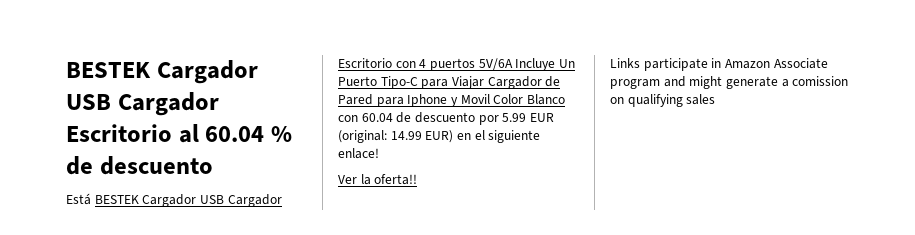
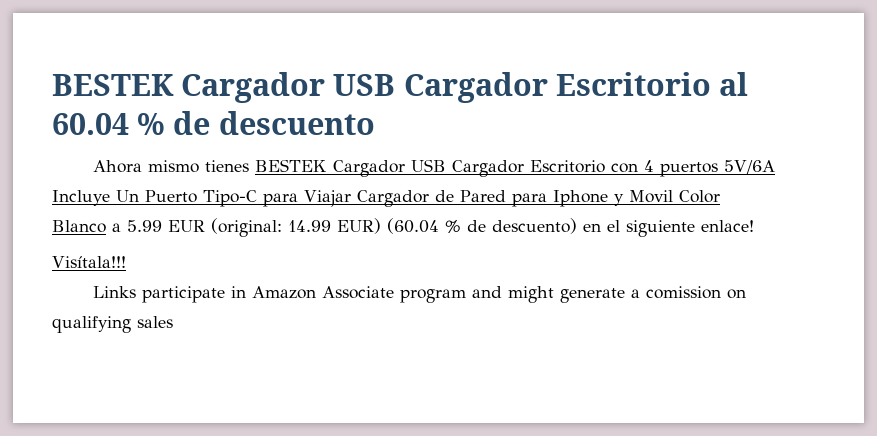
- Está BESTEK Cargador USB Cargador Escritorio con 4 puertos 5V/6A Incluye Un Puerto Tipo-C para Viajar Cargador de Pared para Iphone y Movil Color Blanco con 60.04 de descuento por 5.99 EUR (original: 14.99 EUR) en el siguiente enlace!
+ Ahora mismo tienes BESTEK Cargador USB Cargador Escritorio con 4 puertos 5V/6A Incluye Un Puerto Tipo-C para Viajar Cargador de Pared para Iphone y Movil Color Blanco a 5.99 EUR (original: 14.99 EUR) (60.04 % de descuento) en el siguiente enlace!
- Ver la oferta!!
+ Visítala!!!

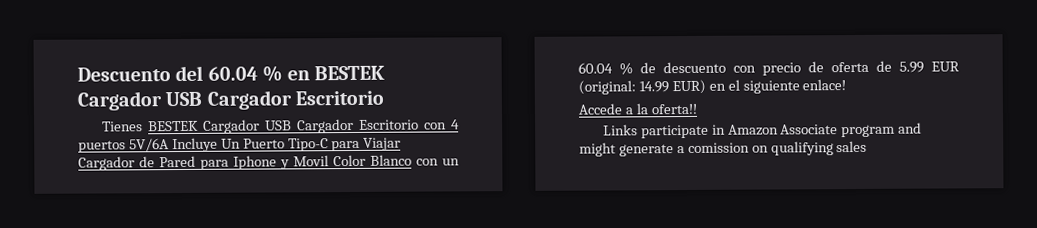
- BESTEK Cargador USB Cargador Escritorio al 60.04 % de descuento
- Ahora mismo tienes BESTEK Cargador USB Cargador Escritorio con 4 puertos 5V/6A Incluye Un Puerto Tipo-C para Viajar Cargador de Pared para Iphone y Movil Color Blanco a 5.99 EUR (original: 14.99 EUR) (60.04 % de descuento) en el siguiente enlace!
+ Descuento del 60.04 % en BESTEK Cargador USB Cargador Escritorio
+ Tienes BESTEK Cargador USB Cargador Escritorio con 4 puertos 5V/6A Incluye Un Puerto Tipo-C para Viajar Cargador de Pared para Iphone y Movil Color Blanco con un 60.04 % de descuento con precio de oferta de 5.99 EUR (original: 14.99 EUR) en el siguiente enlace!
- Visítala!!!
+ Accede a la oferta!!

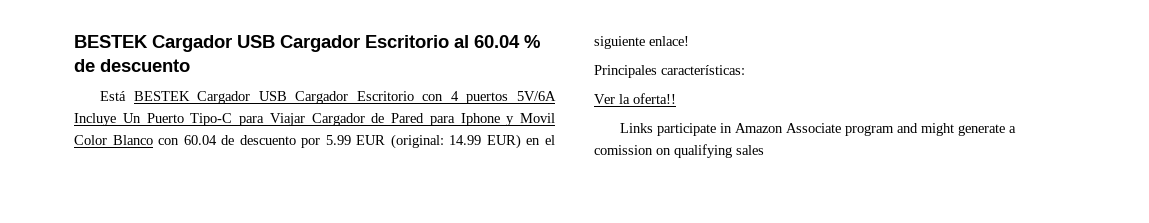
- Descuento del 60.04 % en BESTEK Cargador USB Cargador Escritorio
- Tienes BESTEK Cargador USB Cargador Escritorio con 4 puertos 5V/6A Incluye Un Puerto Tipo-C para Viajar Cargador de Pared para Iphone y Movil Color Blanco con un 60.04 % de descuento con precio de oferta de 5.99 EUR (original: 14.99 EUR) en el siguiente enlace!
+ BESTEK Cargador USB Cargador Escritorio al 60.04 % de descuento
+ Está BESTEK Cargador USB Cargador Escritorio con 4 puertos 5V/6A Incluye Un Puerto Tipo-C para Viajar Cargador de Pared para Iphone y Movil Color Blanco con 60.04 de descuento por 5.99 EUR (original: 14.99 EUR) en el siguiente enlace!
- Accede a la oferta!!
+ Principales características:
+ Ver la oferta!!

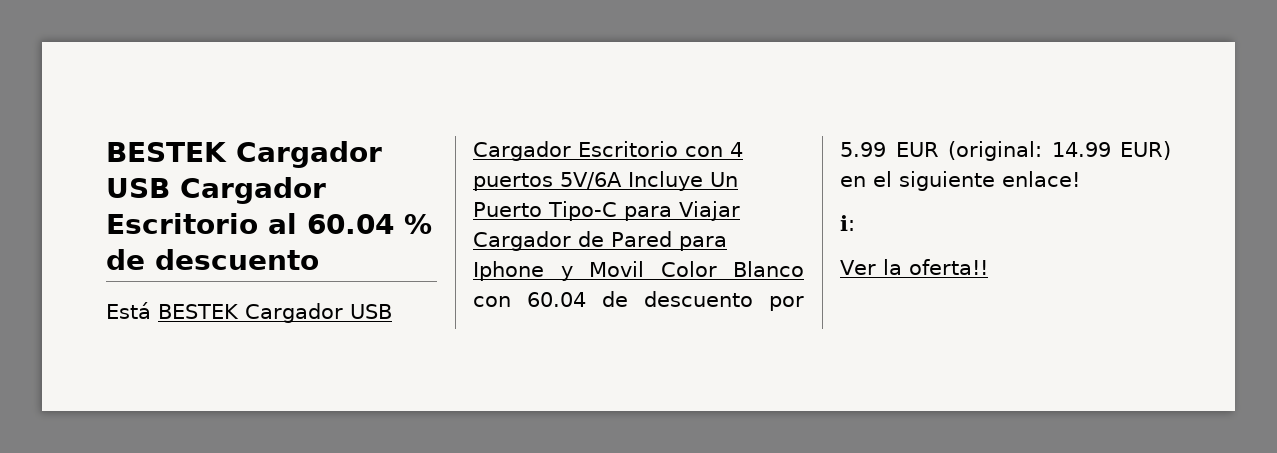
- Principales características:
+ ℹ:
- Links participate in Amazon Associate program and might generate a comission on qualifying sales

